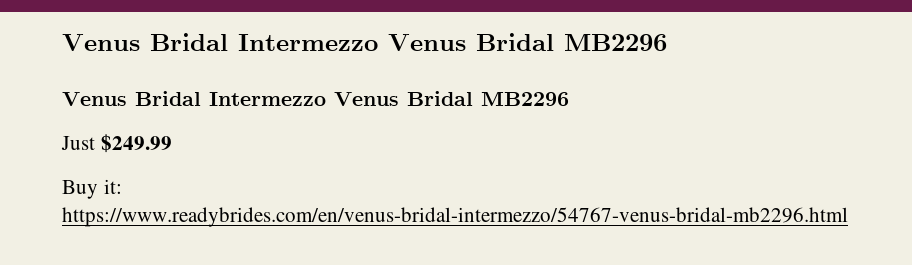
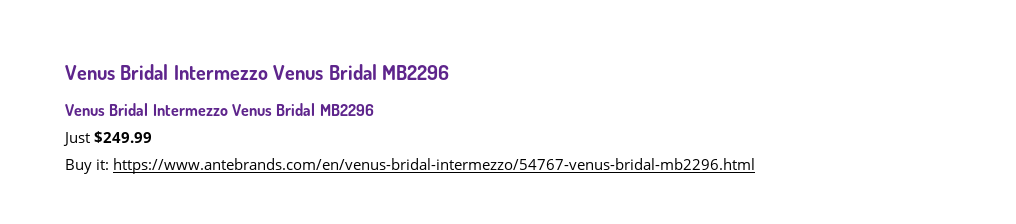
- Buy it: https://www.readybrides.com/en/venus-bridal-intermezzo/54767-venus-bridal-mb2296.html
+ Buy it: https://www.antebrands.com/en/venus-bridal-intermezzo/54767-venus-bridal-mb2296.html

